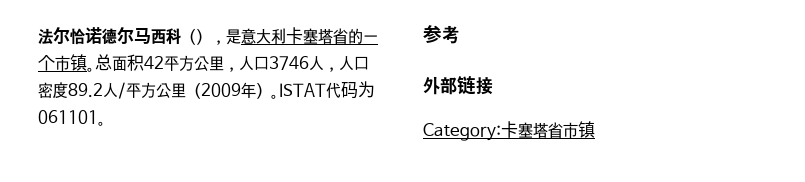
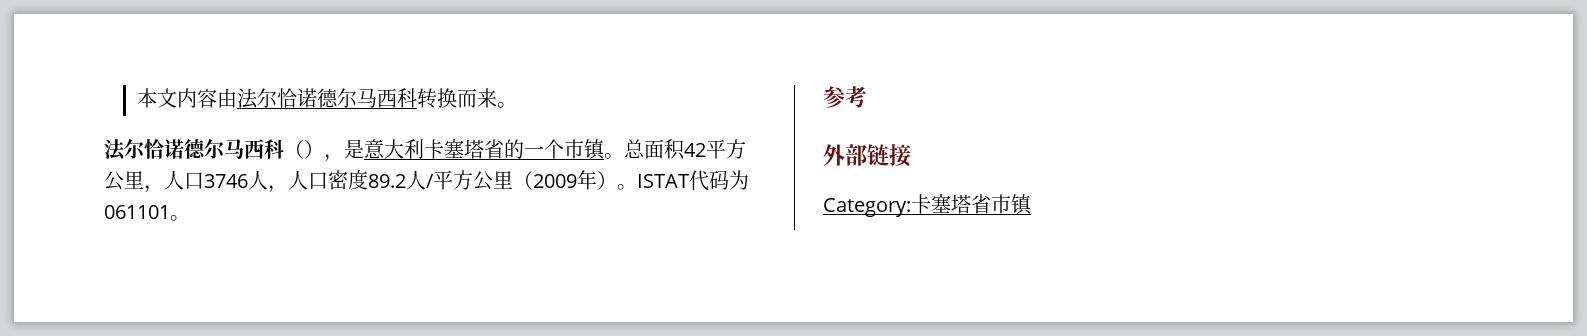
+ 本文内容由法尔恰诺德尔马西科转换而来。

